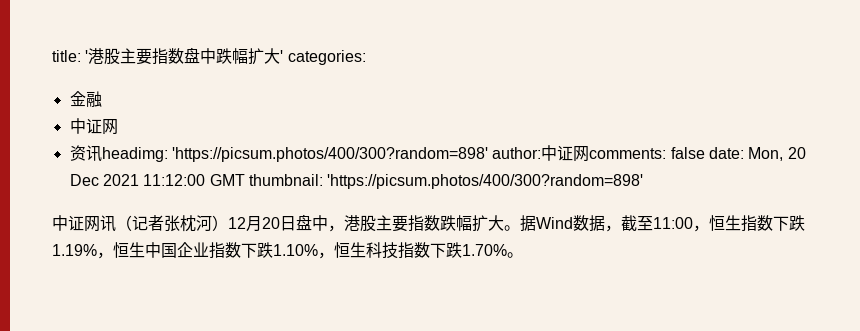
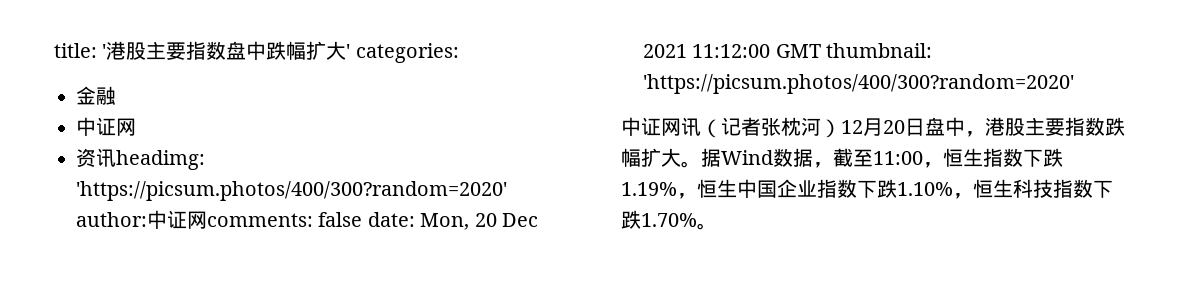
- 资讯headimg: 'https://picsum.photos/400/300?random=898' author:中证网comments: false date: Mon, 20 Dec 2021 11:12:00 GMT thumbnail: 'https://picsum.photos/400/300?random=898'
+ 资讯headimg: 'https://picsum.photos/400/300?random=2020' author:中证网comments: false date: Mon, 20 Dec 2021 11:12:00 GMT thumbnail: 'https://picsum.photos/400/300?random=2020'

